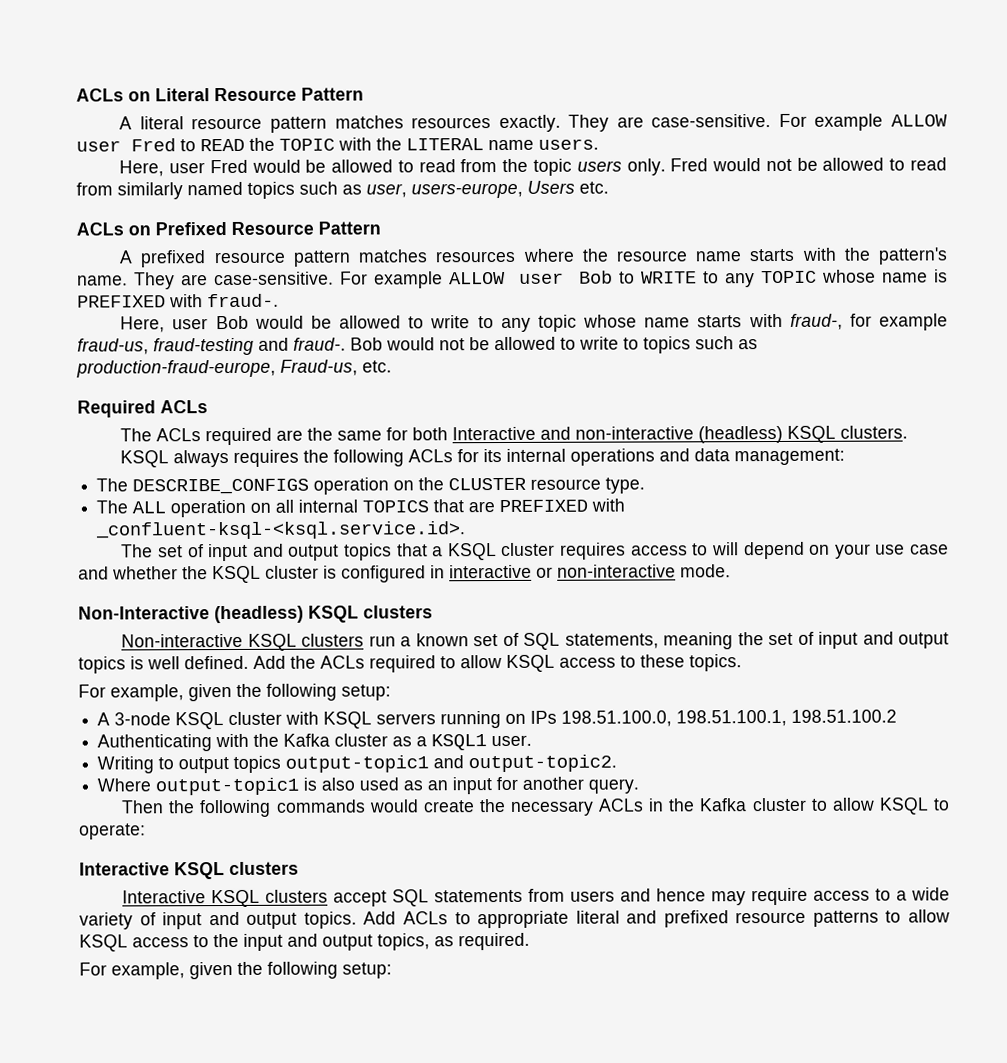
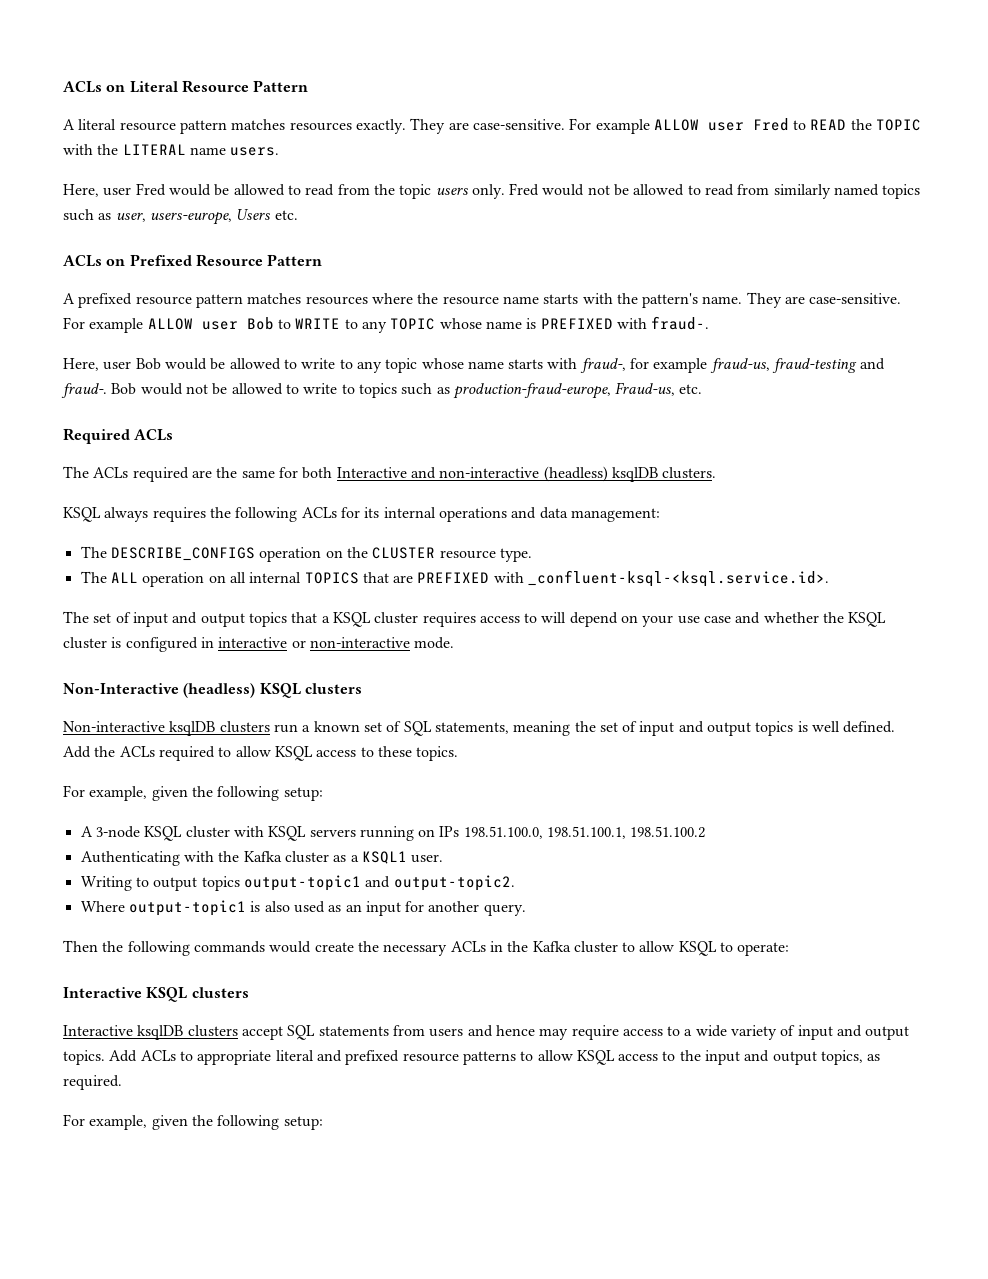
- The ACLs required are the same for both Interactive and non-interactive (headless) KSQL clusters.
+ The ACLs required are the same for both Interactive and non-interactive (headless) ksqlDB clusters.
- Non-interactive KSQL clusters run a known set of SQL statements, meaning the set of input and output topics is well defined.
+ Non-interactive ksqlDB clusters run a known set of SQL statements, meaning the set of input and output topics is well defined.
- Interactive KSQL clusters accept SQL statements from users and hence may require access to a wide variety of input and output topics.
+ Interactive ksqlDB clusters accept SQL statements from users and hence may require access to a wide variety of input and output topics.

